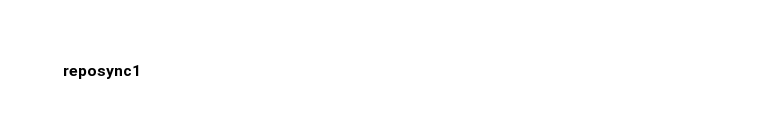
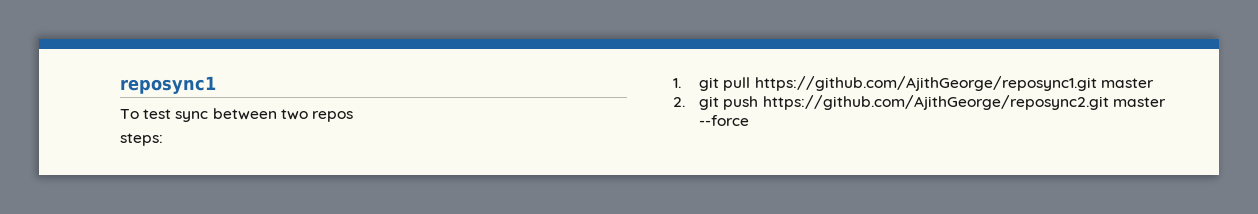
+ To test sync between two repos
+ steps:
+ 1. git pull https://github.com/AjithGeorge/reposync1.git master
+ 2. git push https://github.com/AjithGeorge/reposync2.git master --force

